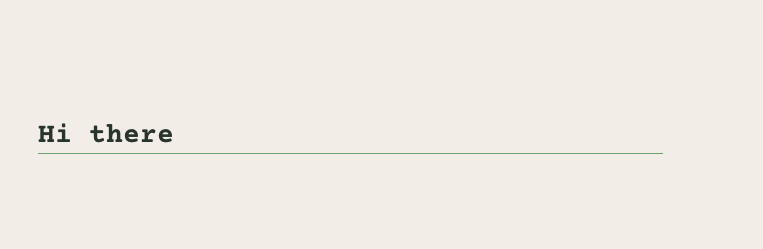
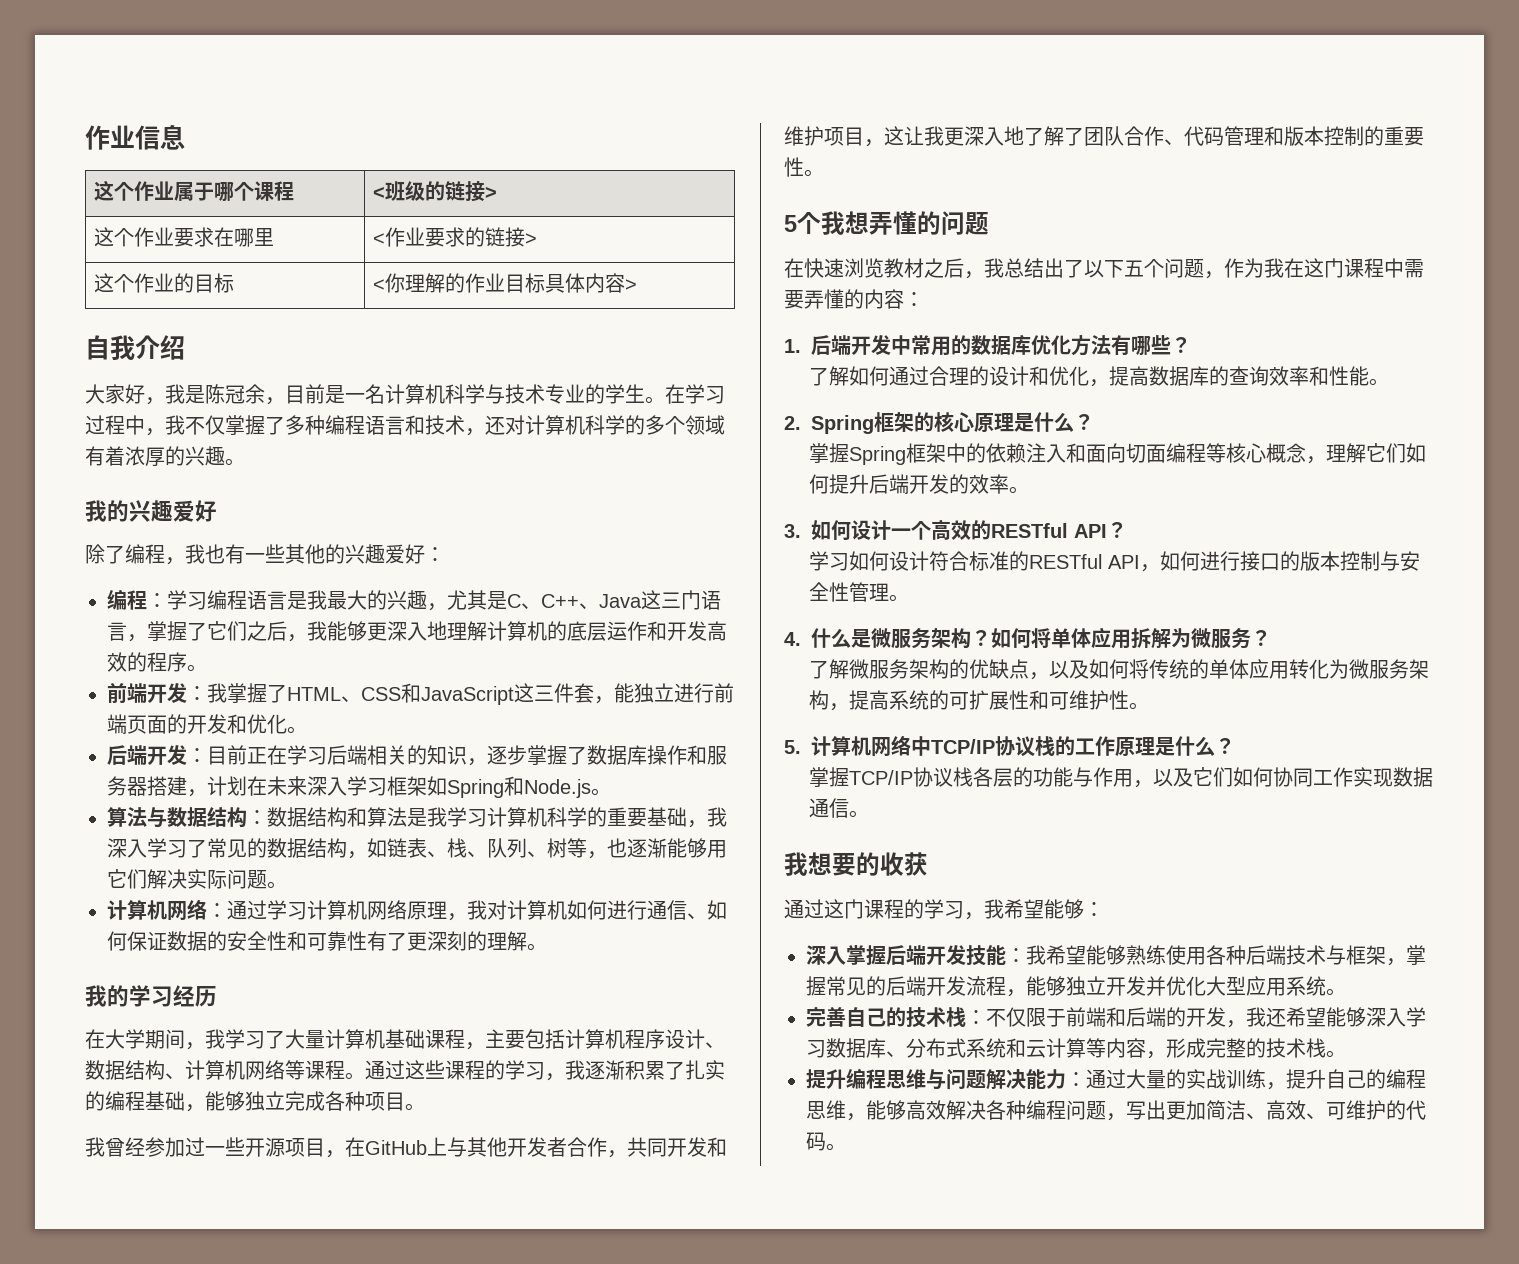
- Hi there
+ 作业信息
+ 这个作业属于哪个课程 | <班级的链接>
+ 这个作业要求在哪里 | <作业要求的链接>
+ 这个作业的目标 | <你理解的作业目标具体内容>
+ 自我介绍
+ 大家好，我是陈冠余，目前是一名计算机科学与技术专业的学生。在学习过程中，我不仅掌握了多种编程语言和技术，还对计算机科学的多个领域有着浓厚的兴趣。
+ 我的兴趣爱好
+ 除了编程，我也有一些其他的兴趣爱好：
+ 编程：学习编程语言是我最大的兴趣，尤其是C、C++、Java这三门语言，掌握了它们之后，我能够更深入地理解计算机的底层运作和开发高效的程序。
+ 前端开发：我掌握了HTML、CSS和JavaScript这三件套，能独立进行前端页面的开发和优化。
+ 后端开发：目前正在学习后端相关的知识，逐步掌握了数据库操作和服务器搭建，计划在未来深入学习框架如Spring和Node.js。
+ 算法与数据结构：数据结构和算法是我学习计算机科学的重要基础，我深入学习了常见的数据结构，如链表、栈、队列、树等，也逐渐能够用它们解决实际问题。
+ 计算机网络：通过学习计算机网络原理，我对计算机如何进行通信、如何保证数据的安全性和可靠性有了更深刻的理解。
+ 我的学习经历
+ 在大学期间，我学习了大量计算机基础课程，主要包括计算机程序设计、数据结构、计算机网络等课程。通过这些课程的学习，我逐渐积累了扎实的编程基础，能够独立完成各种项目。
+ 我曾经参加过一些开源项目，在GitHub上与其他开发者合作，共同开发和维护项目，这让我更深入地了解了团队合作、代码管理和版本控制的重要性。
+ 5个我想弄懂的问题
+ 在快速浏览教材之后，我总结出了以下五个问题，作为我在这门课程中需要弄懂的内容：
+ 1.后端开发中常用的数据库优化方法有哪些？
+ 了解如何通过合理的设计和优化，提高数据库的查询效率和性能。
+ 2. Spring框架的核心原理是什么？
+ 掌握Spring框架中的依赖注入和面向切面编程等核心概念，理解它们如何提升后端开发的效率。
+ 3.如何设计一个高效的RESTful API？
+ 学习如何设计符合标准的RESTful API，如何进行接口的版本控制与安全性管理。
+ 4.什么是微服务架构？如何将单体应用拆解为微服务？
+ 了解微服务架构的优缺点，以及如何将传统的单体应用转化为微服务架构，提高系统的可扩展性和可维护性。
+ 5.计算机网络中TCP/IP协议栈的工作原理是什么？
+ 掌握TCP/IP协议栈各层的功能与作用，以及它们如何协同工作实现数据通信。
+ 我想要的收获
+ 通过这门课程的学习，我希望能够：
+ 深入掌握后端开发技能：我希望能够熟练使用各种后端技术与框架，掌握常见的后端开发流程，能够独立开发并优化大型应用系统。
+ 完善自己的技术栈：不仅限于前端和后端的开发，我还希望能够深入学习数据库、分布式系统和云计算等内容，形成完整的技术栈。
+ 提升编程思维与问题解决能力：通过大量的实战训练，提升自己的编程思维，能够高效解决各种编程问题，写出更加简洁、高效、可维护的代码。

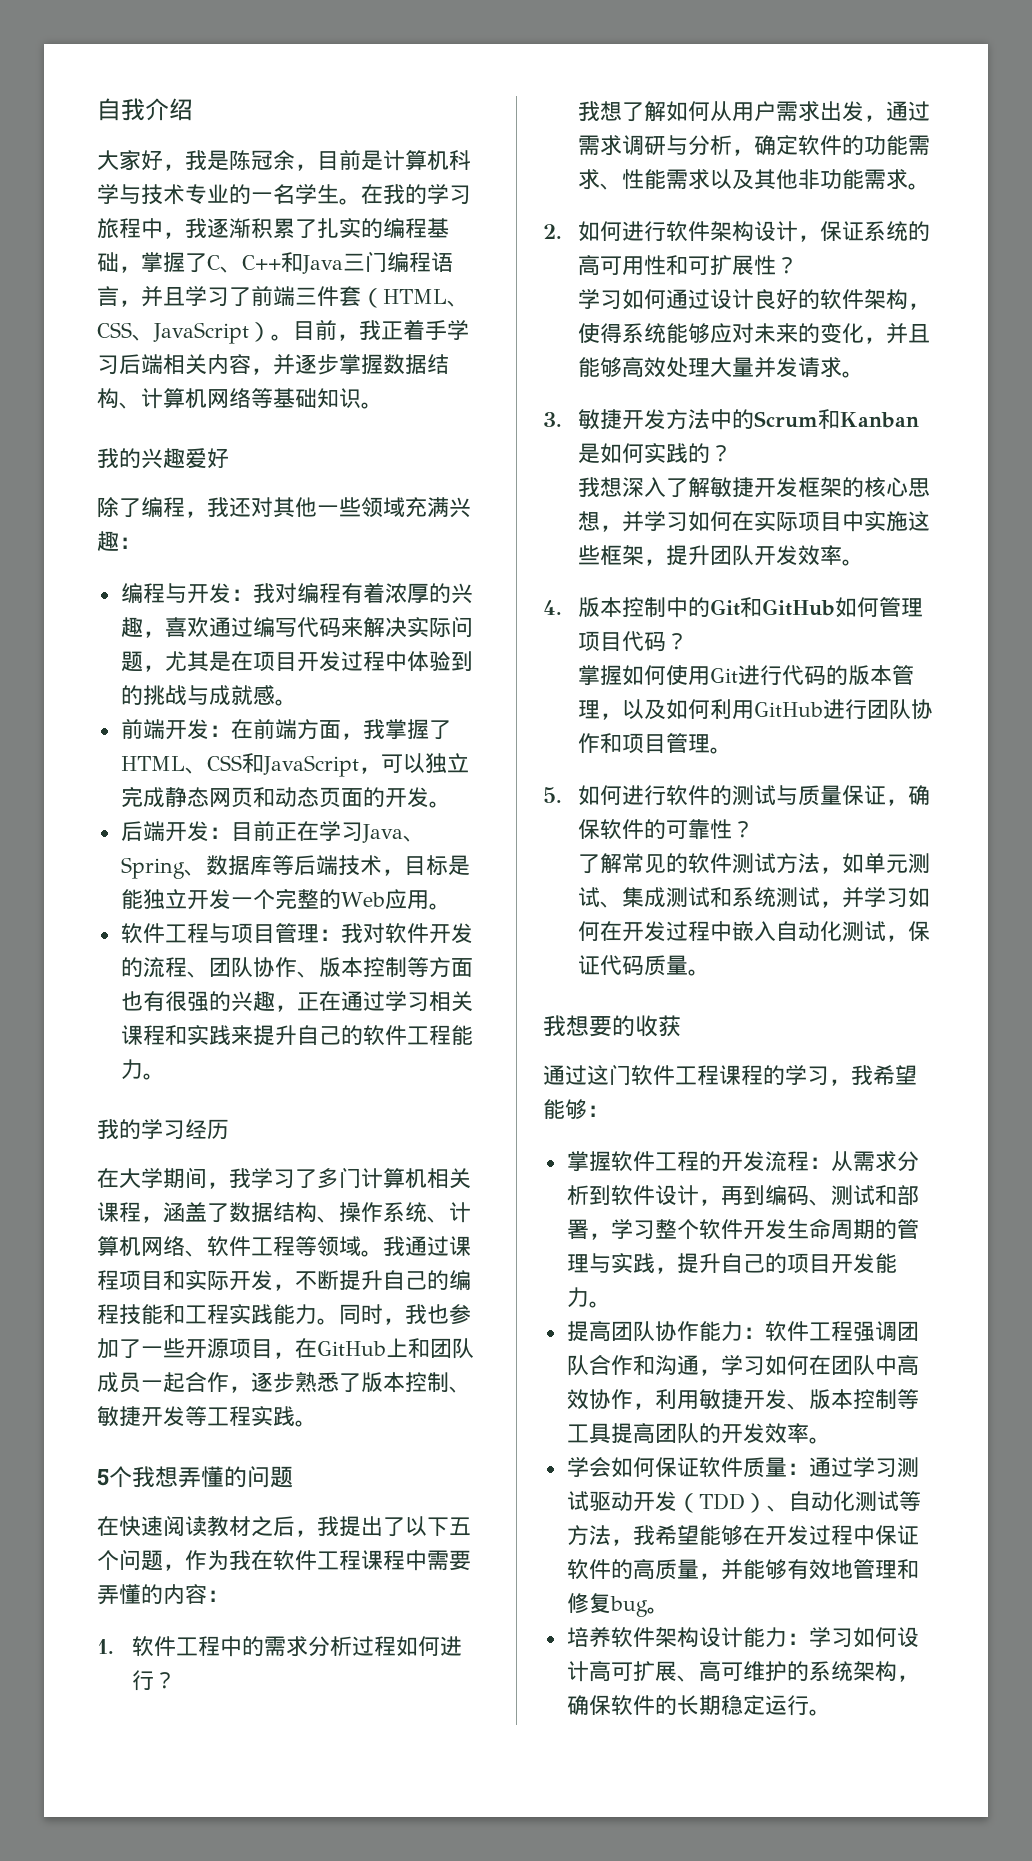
- 作业信息
- 这个作业属于哪个课程 | <班级的链接>
- 这个作业要求在哪里 | <作业要求的链接>
- 这个作业的目标 | <你理解的作业目标具体内容>
- 大家好，我是陈冠余，目前是一名计算机科学与技术专业的学生。
+ 大家好，我是陈冠余，目前是计算机科学与技术专业的一名学生。
- 在学习过程中，我不仅掌握了多种编程语言和技术，还对计算机科学的多个领域有着浓厚的兴趣。
+ 在我的学习旅程中，我逐渐积累了扎实的编程基础，掌握了C、C++和Java三门编程语言，并且学习了前端三件套（HTML、CSS、JavaScript）。目前，我正着手学习后端相关内容，并逐步掌握数据结构、计算机网络等基础知识。
- 除了编程，我也有一些其他的兴趣爱好：
- 编程：学习编程语言是我最大的兴趣，尤其是C、C++、Java这三门语言，掌握了它们之后，我能够更深入地理解计算机的底层运作和开发高效的程序。
+ 除了编程，我还对其他一些领域充满兴趣：
+ 编程与开发：我对编程有着浓厚的兴趣，喜欢通过编写代码来解决实际问题，尤其是在项目开发过程中体验到的挑战与成就感。
- 前端开发：我掌握了HTML、CSS和JavaScript这三件套，能独立进行前端页面的开发和优化。
+ 前端开发：在前端方面，我掌握了HTML、CSS和JavaScript，可以独立完成静态网页和动态页面的开发。
- 后端开发：目前正在学习后端相关的知识，逐步掌握了数据库操作和服务器搭建，计划在未来深入学习框架如Spring和Node.js。
- 算法与数据结构：数据结构和算法是我学习计算机科学的重要基础，我深入学习了常见的数据结构，如链表、栈、队列、树等，也逐渐能够用它们解决实际问题。
- 计算机网络：通过学习计算机网络原理，我对计算机如何进行通信、如何保证数据的安全性和可靠性有了更深刻的理解。
+ 后端开发：目前正在学习Java、Spring、数据库等后端技术，目标是能独立开发一个完整的Web应用。
+ 软件工程与项目管理：我对软件开发的流程、团队协作、版本控制等方面也有很强的兴趣，正在通过学习相关课程和实践来提升自己的软件工程能力。
- 在大学期间，我学习了大量计算机基础课程，主要包括计算机程序设计、数据结构、计算机网络等课程。通过这些课程的学习，我逐渐积累了扎实的编程基础，能够独立完成各种项目。
- 我曾经参加过一些开源项目，在GitHub上与其他开发者合作，共同开发和维护项目，这让我更深入地了解了团队合作、代码管理和版本控制的重要性。
+ 在大学期间，我学习了多门计算机相关课程，涵盖了数据结构、操作系统、计算机网络、软件工程等领域。我通过课程项目和实际开发，不断提升自己的编程技能和工程实践能力。同时，我也参加了一些开源项目，在GitHub上和团队成员一起合作，逐步熟悉了版本控制、敏捷开发等工程实践。
- 在快速浏览教材之后，我总结出了以下五个问题，作为我在这门课程中需要弄懂的内容：
+ 在快速阅读教材之后，我提出了以下五个问题，作为我在软件工程课程中需要弄懂的内容：
- 1.后端开发中常用的数据库优化方法有哪些？
- 了解如何通过合理的设计和优化，提高数据库的查询效率和性能。
- 2. Spring框架的核心原理是什么？
- 掌握Spring框架中的依赖注入和面向切面编程等核心概念，理解它们如何提升后端开发的效率。
- 3.如何设计一个高效的RESTful API？
- 学习如何设计符合标准的RESTful API，如何进行接口的版本控制与安全性管理。
- 4.什么是微服务架构？如何将单体应用拆解为微服务？
- 了解微服务架构的优缺点，以及如何将传统的单体应用转化为微服务架构，提高系统的可扩展性和可维护性。
- 5.计算机网络中TCP/IP协议栈的工作原理是什么？
- 掌握TCP/IP协议栈各层的功能与作用，以及它们如何协同工作实现数据通信。
+ 1.软件工程中的需求分析过程如何进行？
+ 我想了解如何从用户需求出发，通过需求调研与分析，确定软件的功能需求、性能需求以及其他非功能需求。
+ 2.如何进行软件架构设计，保证系统的高可用性和可扩展性？
+ 学习如何通过设计良好的软件架构，使得系统能够应对未来的变化，并且能够高效处理大量并发请求。
+ 3.敏捷开发方法中的Scrum和Kanban是如何实践的？
+ 我想深入了解敏捷开发框架的核心思想，并学习如何在实际项目中实施这些框架，提升团队开发效率。
+ 4.版本控制中的Git和GitHub如何管理项目代码？
+ 掌握如何使用Git进行代码的版本管理，以及如何利用GitHub进行团队协作和项目管理。
+ 5.如何进行软件的测试与质量保证，确保软件的可靠性？
+ 了解常见的软件测试方法，如单元测试、集成测试和系统测试，并学习如何在开发过程中嵌入自动化测试，保证代码质量。
- 通过这门课程的学习，我希望能够：
+ 通过这门软件工程课程的学习，我希望能够：
- 深入掌握后端开发技能：我希望能够熟练使用各种后端技术与框架，掌握常见的后端开发流程，能够独立开发并优化大型应用系统。
- 完善自己的技术栈：不仅限于前端和后端的开发，我还希望能够深入学习数据库、分布式系统和云计算等内容，形成完整的技术栈。
- 提升编程思维与问题解决能力：通过大量的实战训练，提升自己的编程思维，能够高效解决各种编程问题，写出更加简洁、高效、可维护的代码。
+ 掌握软件工程的开发流程：从需求分析到软件设计，再到编码、测试和部署，学习整个软件开发生命周期的管理与实践，提升自己的项目开发能力。
+ 提高团队协作能力：软件工程强调团队合作和沟通，学习如何在团队中高效协作，利用敏捷开发、版本控制等工具提高团队的开发效率。
+ 学会如何保证软件质量：通过学习测试驱动开发（TDD）、自动化测试等方法，我希望能够在开发过程中保证软件的高质量，并能够有效地管理和修复bug。
+ 培养软件架构设计能力：学习如何设计高可扩展、高可维护的系统架构，确保软件的长期稳定运行。

